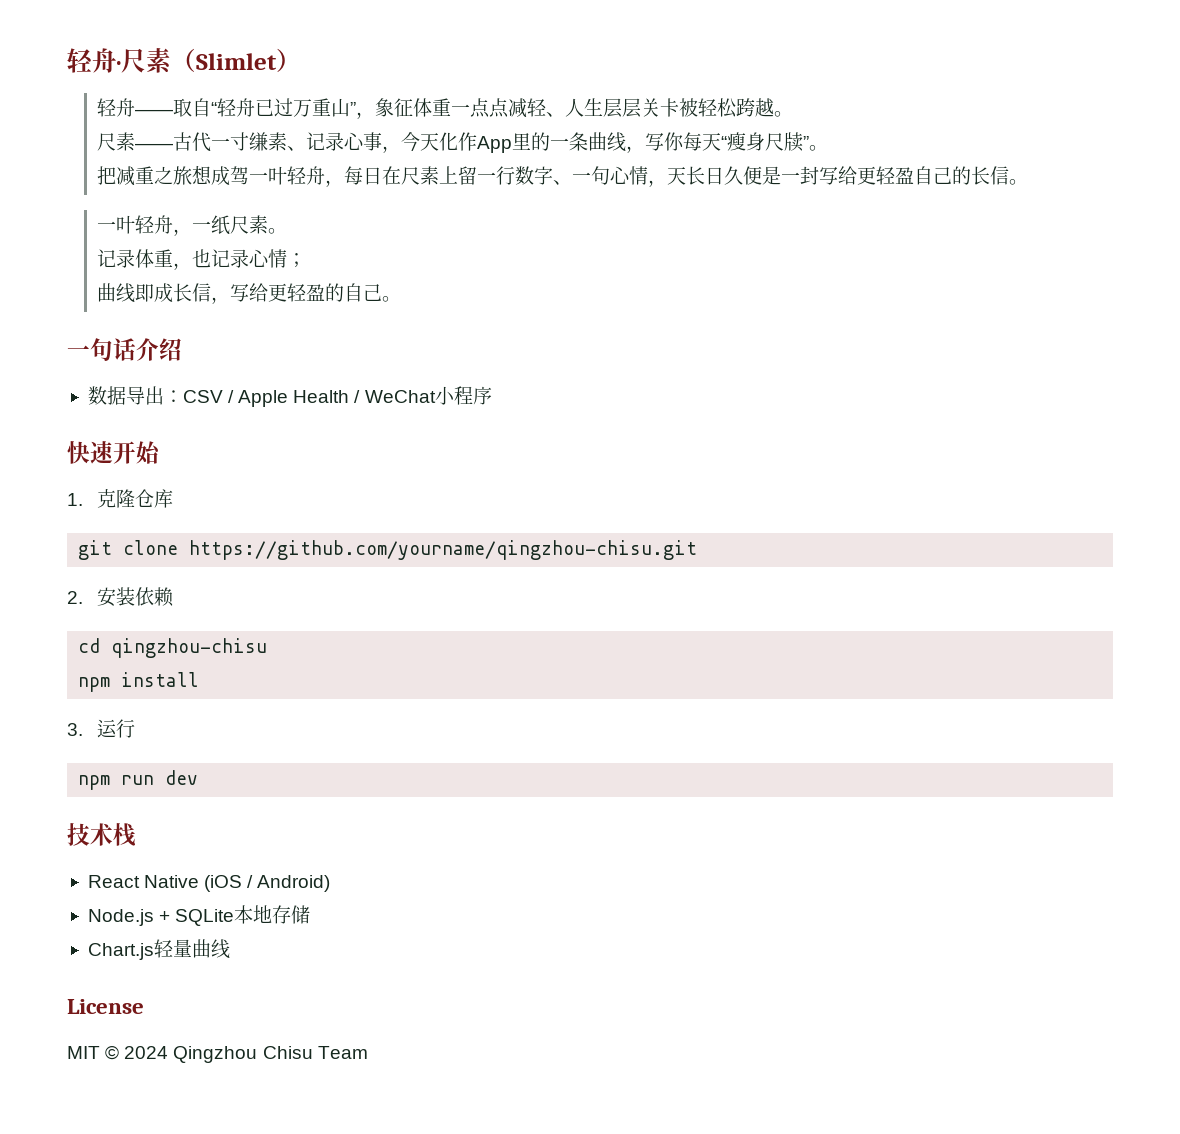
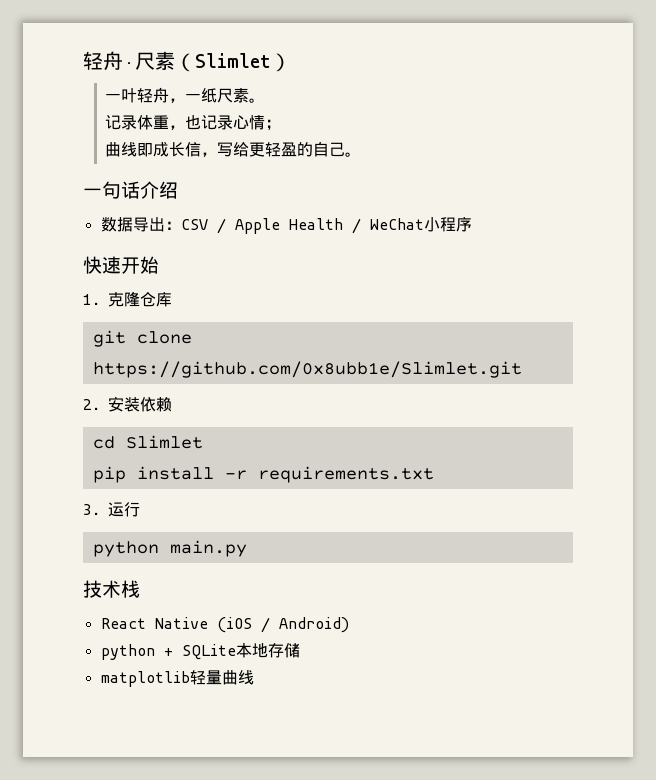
- 轻舟——取自“轻舟已过万重山”，象征体重一点点减轻、人生层层关卡被轻松跨越。
- 尺素——古代一寸缣素、记录心事，今天化作App里的一条曲线，写你每天“瘦身尺牍”。
- 把减重之旅想成驾一叶轻舟，每日在尺素上留一行数字、一句心情，天长日久便是一封写给更轻盈自己的长信。
- git clone https://github.com/yourname/qingzhou-chisu.git
+ git clone https://github.com/0x8ubb1e/Slimlet.git
- cd qingzhou-chisu
- npm install
+ cd Slimlet
+ pip install -r requirements.txt
- npm run dev
+ python main.py
- Node.js + SQLite本地存储
+ python + SQLite本地存储
- Chart.js轻量曲线
+ matplotlib轻量曲线
- License
- MIT © 2024 Qingzhou Chisu Team

